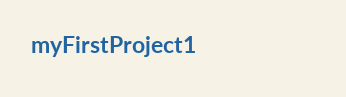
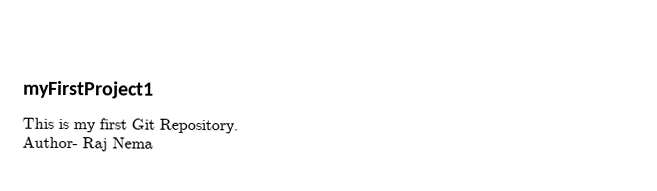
+ This is my first Git Repository.
+ Author- Raj Nema

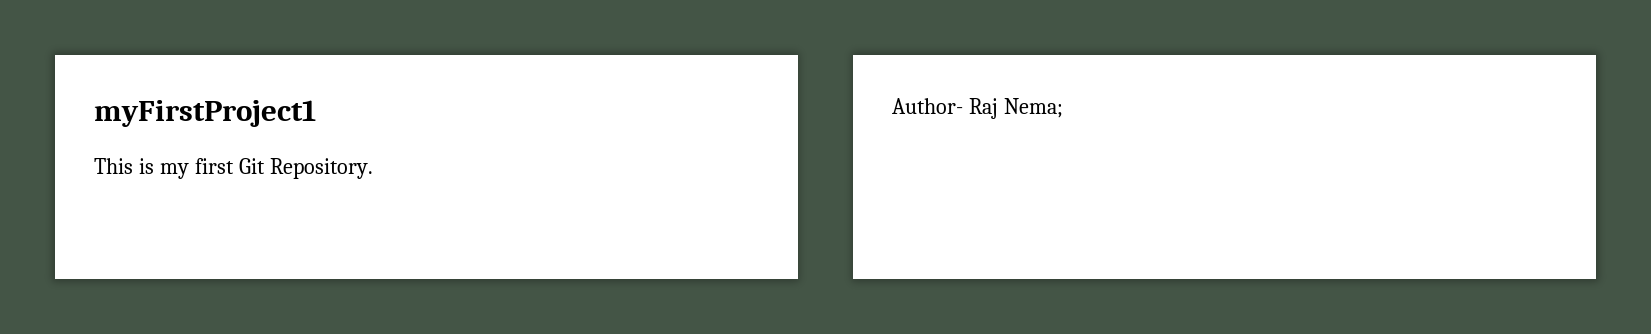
- Author- Raj Nema
+ Author- Raj Nema;

